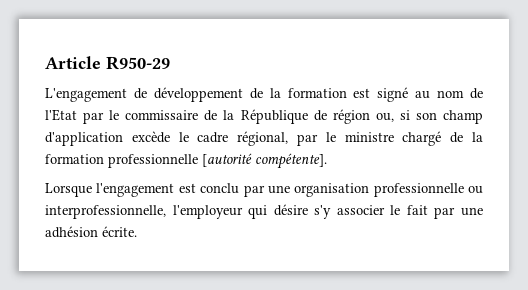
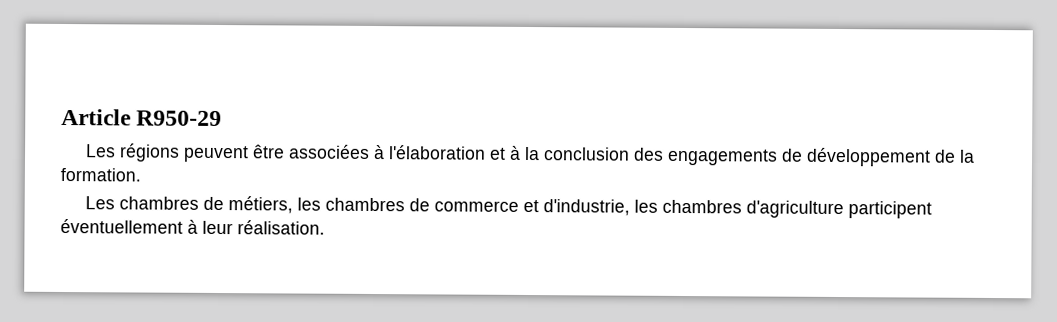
- L'engagement de développement de la formation est signé au nom de l'Etat par le commissaire de la République de région ou, si son champ d'application excède le cadre régional, par le ministre chargé de la formation professionnelle [autorité compétente].
- Lorsque l'engagement est conclu par une organisation professionnelle ou interprofessionnelle, l'employeur qui désire s'y associer le fait par une adhésion écrite.
+ Les régions peuvent être associées à l'élaboration et à la conclusion des engagements de développement de la formation.
+ Les chambres de métiers, les chambres de commerce et d'industrie, les chambres d'agriculture participent éventuellement à leur réalisation.

